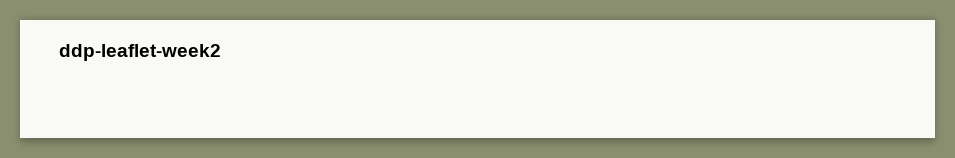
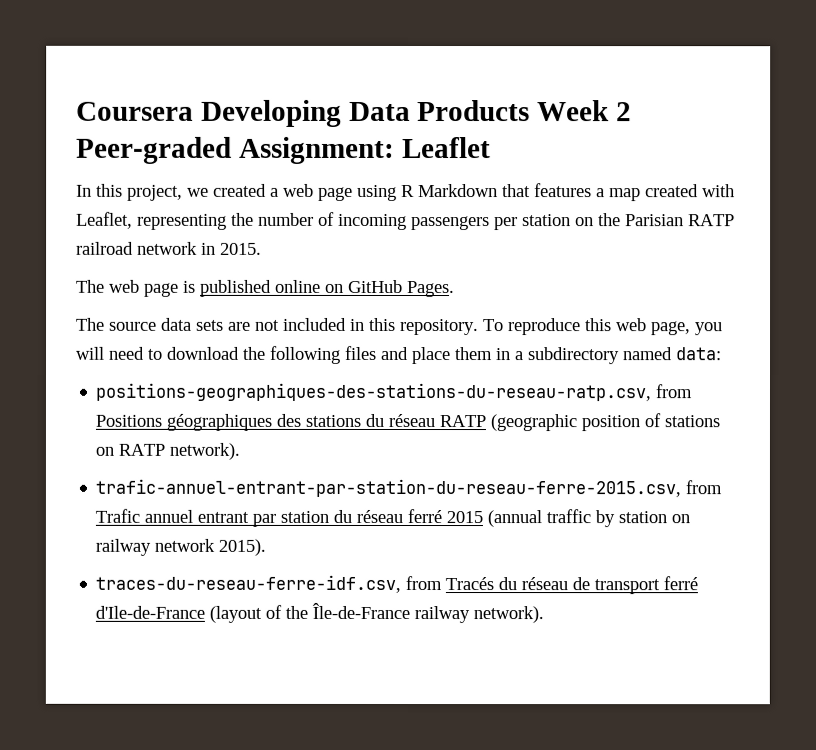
- ddp-leaflet-week2
+ Coursera Developing Data Products Week 2 Peer-graded Assignment: Leaflet
+ In this project, we created a web page using R Markdown that features a map created with Leaflet, representing the number of incoming passengers per station on the Parisian RATP railroad network in 2015.
+ The web page is published online on GitHub Pages.
+ The source data sets are not included in this repository. To reproduce this web page, you will need to download the following files and place them in a subdirectory named data:
+ positions-geographiques-des-stations-du-reseau-ratp.csv, from Positions géographiques des stations du réseau RATP (geographic position of stations on RATP network).
+ trafic-annuel-entrant-par-station-du-reseau-ferre-2015.csv, from Trafic annuel entrant par station du réseau ferré 2015 (annual traffic by station on railway network 2015).
+ traces-du-reseau-ferre-idf.csv, from Tracés du réseau de transport ferré d'Ile-de-France (layout of the Île-de-France railway network).

